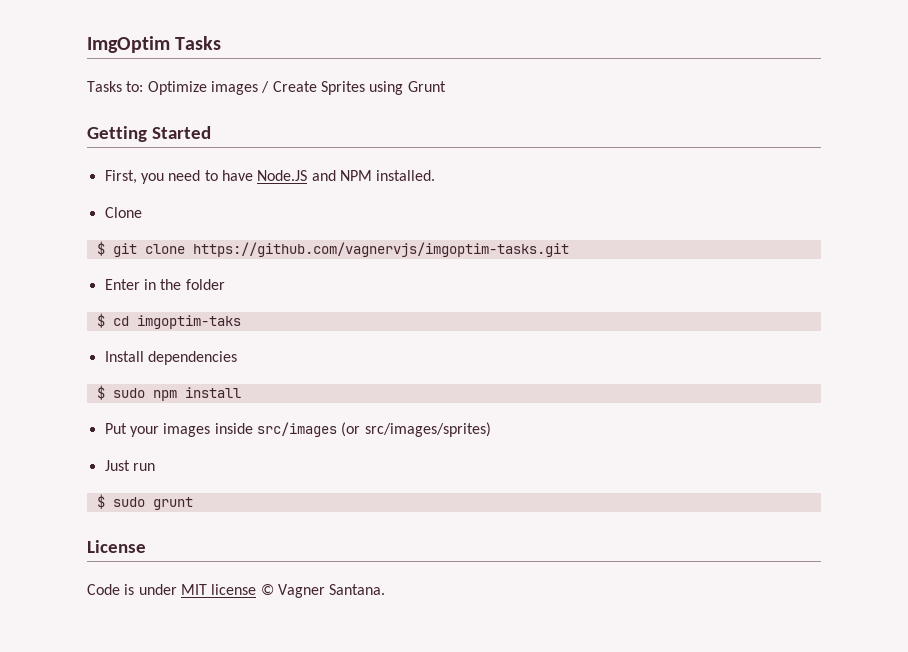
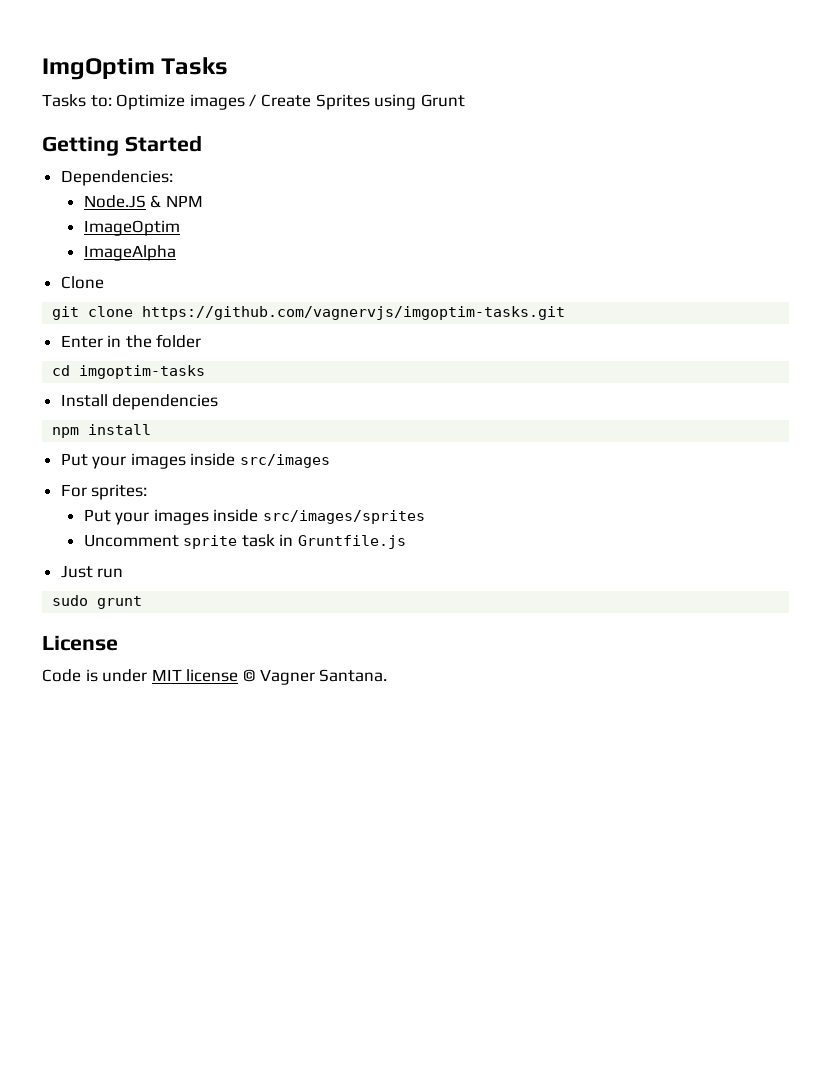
- First, you need to have Node.JS and NPM installed.
+ Dependencies:
+ Node.JS & NPM
+ ImageOptim
+ ImageAlpha
- $ git clone https://github.com/vagnervjs/imgoptim-tasks.git
+ git clone https://github.com/vagnervjs/imgoptim-tasks.git
- $ cd imgoptim-taks
+ cd imgoptim-tasks
- $ sudo npm install
+ npm install
- Put your images inside src/images (or src/images/sprites)
+ Put your images inside src/images
+ For sprites:
+ Put your images inside src/images/sprites
+ Uncomment sprite task in Gruntfile.js
- $ sudo grunt
+ sudo grunt

